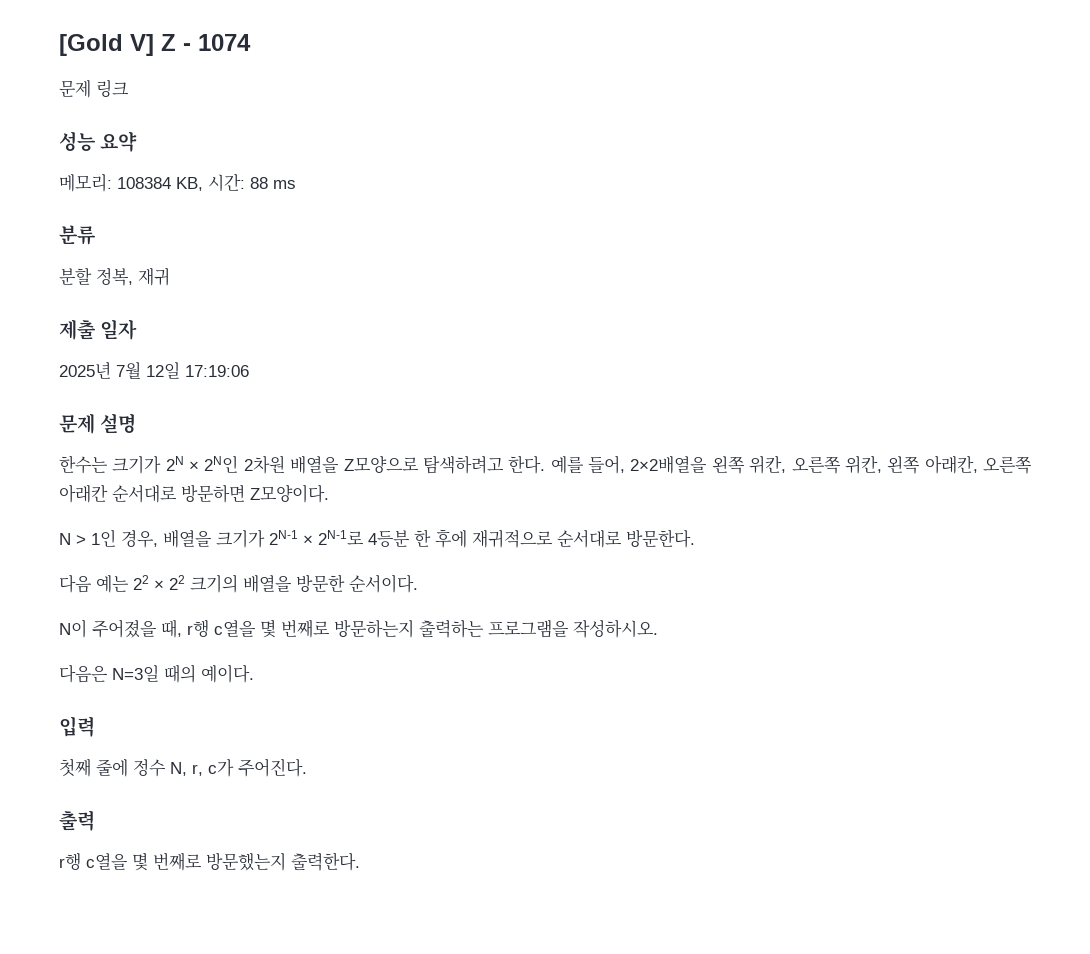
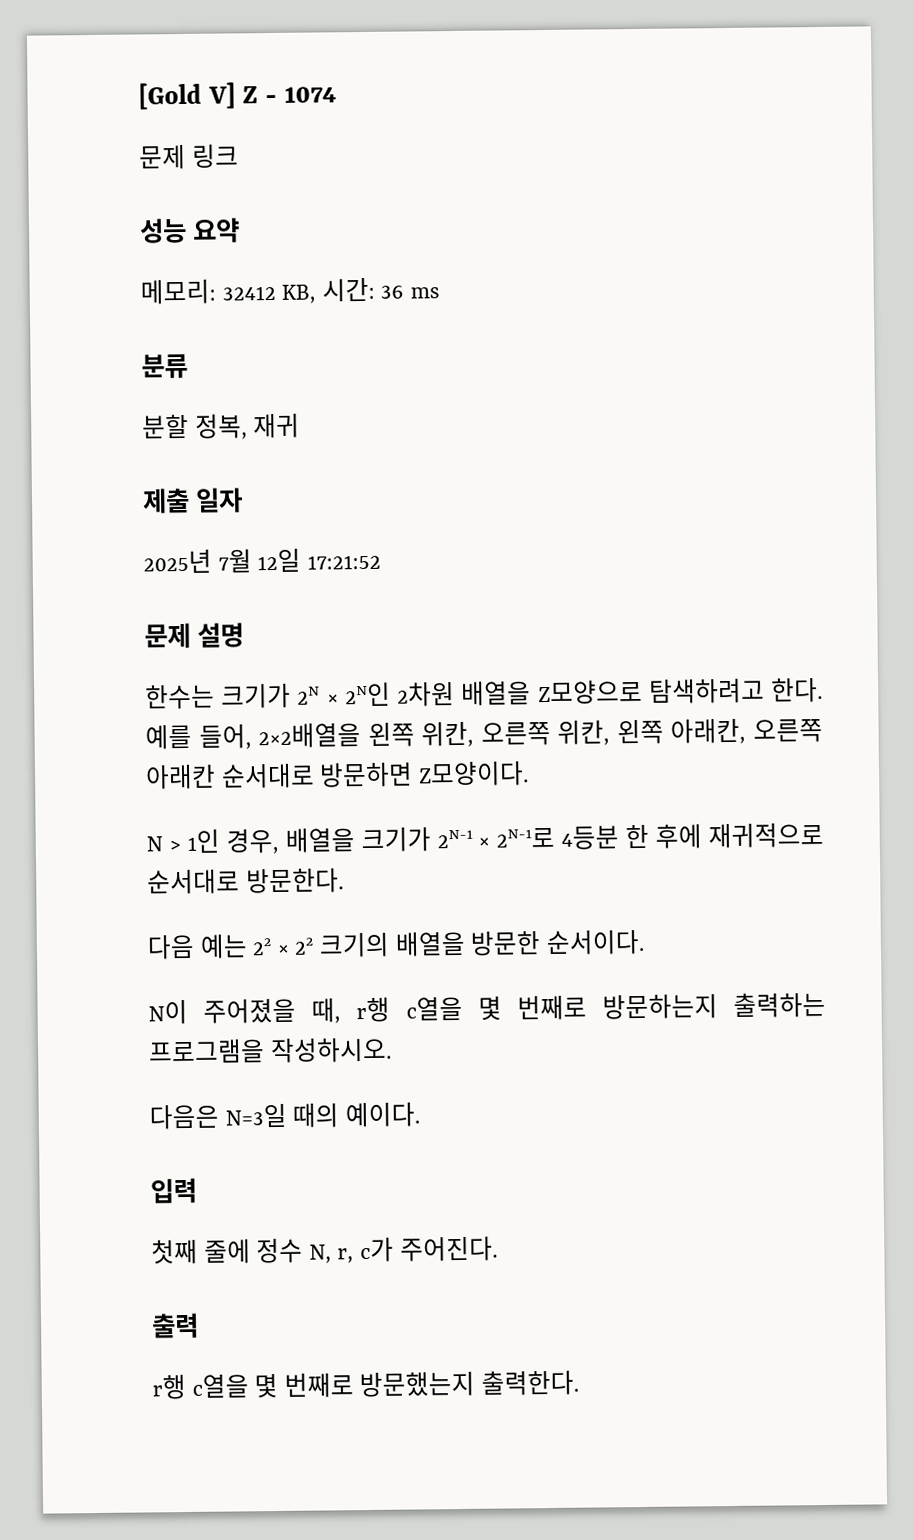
- 메모리: 108384 KB, 시간: 88 ms
+ 메모리: 32412 KB, 시간: 36 ms
- 2025년 7월 12일 17:19:06
+ 2025년 7월 12일 17:21:52

